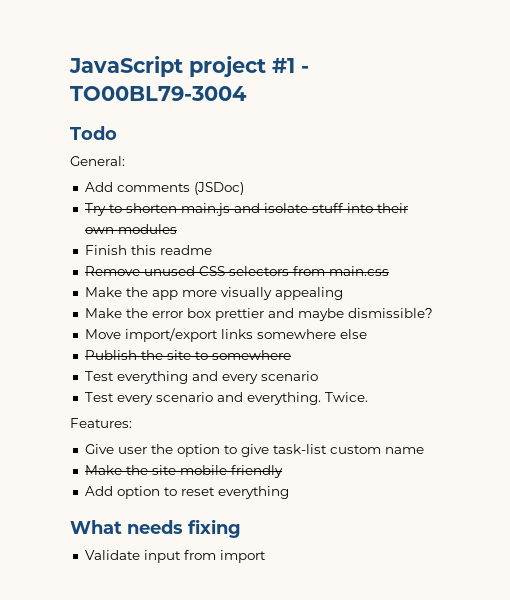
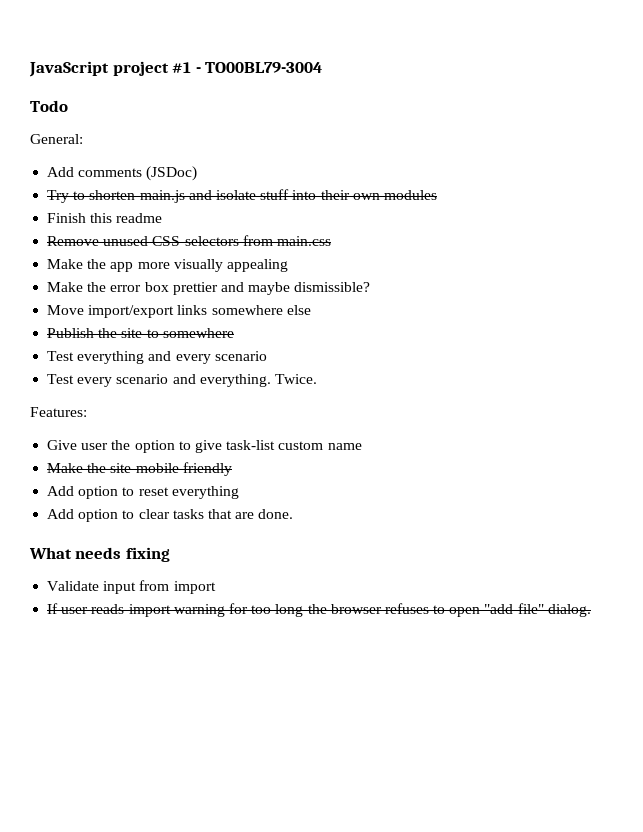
+ Add option to clear tasks that are done.
+ If user reads import warning for too long the browser refuses to open "add file" dialog.

